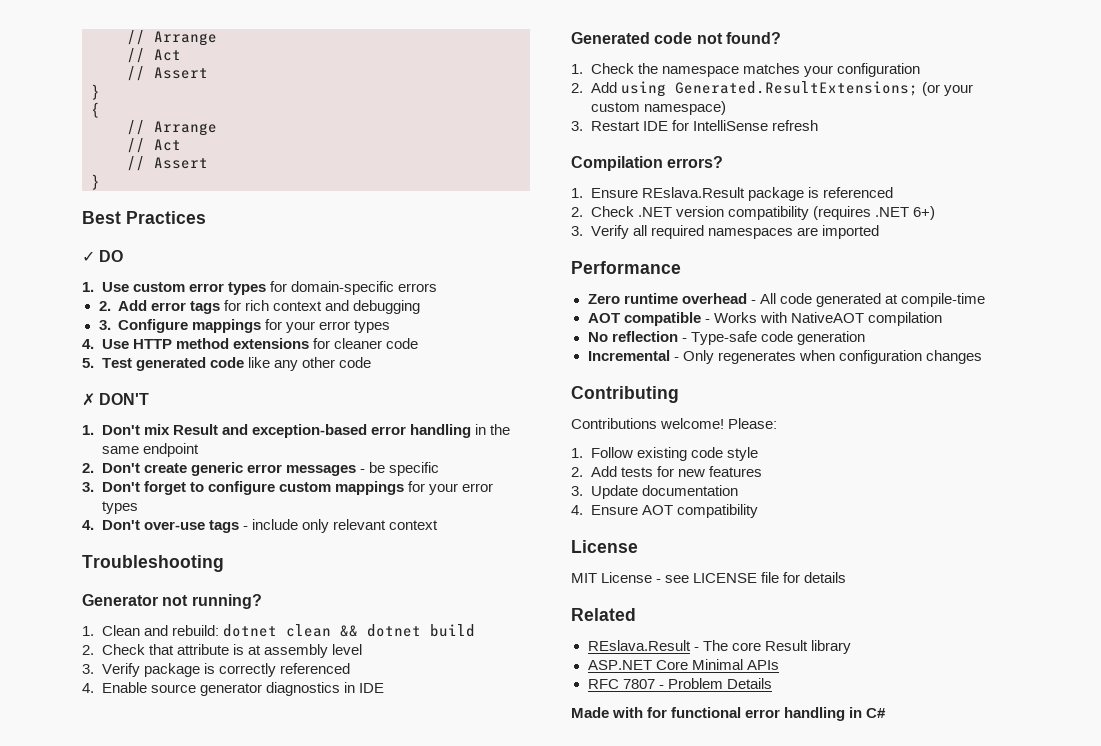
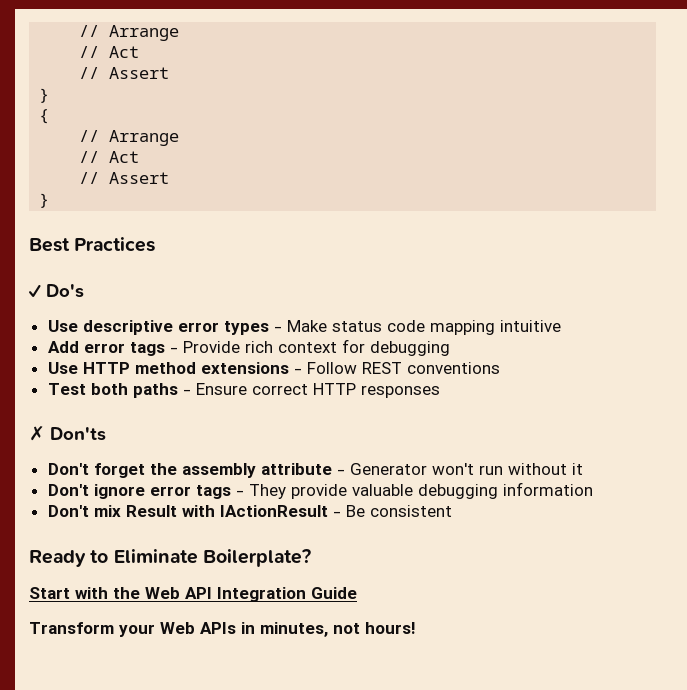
- ✓ DO
- 1. Use custom error types for domain-specific errors
- 2. Add error tags for rich context and debugging
+ ✓ Do's
+ Use descriptive error types - Make status code mapping intuitive
+ Add error tags - Provide rich context for debugging
- 3. Configure mappings for your error types
- 4. Use HTTP method extensions for cleaner code
- 5. Test generated code like any other code
- ✗ DON'T
- 1. Don't mix Result and exception-based error handling in the same endpoint
- 2. Don't create generic error messages - be specific
- 3. Don't forget to configure custom mappings for your error types
- 4. Don't over-use tags - include only relevant context
- Troubleshooting
- Generator not running?
- 1. Clean and rebuild: dotnet clean && dotnet build
- 2. Check that attribute is at assembly level
- 3. Verify package is correctly referenced
- 4. Enable source generator diagnostics in IDE
- Generated code not found?
- 1. Check the namespace matches your configuration
- 2. Add using Generated.ResultExtensions; (or your custom namespace)
- 3. Restart IDE for IntelliSense refresh
- Compilation errors?
- 1. Ensure REslava.Result package is referenced
- 2. Check .NET version compatibility (requires .NET 6+)
- 3. Verify all required namespaces are imported
- Performance
- Zero runtime overhead - All code generated at compile-time
- AOT compatible - Works with NativeAOT compilation
- No reflection - Type-safe code generation
- Incremental - Only regenerates when configuration changes
- Contributing
- Contributions welcome! Please:
- 1. Follow existing code style
- 2. Add tests for new features
- 3. Update documentation
- 4. Ensure AOT compatibility
- License
- MIT License - see LICENSE file for details
- Related
- REslava.Result - The core Result library
- ASP.NET Core Minimal APIs
- RFC 7807 - Problem Details
- Made with for functional error handling in C#
+ Use HTTP method extensions - Follow REST conventions
+ Test both paths - Ensure correct HTTP responses
+ ✗ Don'ts
+ Don't forget the assembly attribute - Generator won't run without it
+ Don't ignore error tags - They provide valuable debugging information
+ Don't mix Result with IActionResult - Be consistent
+ Ready to Eliminate Boilerplate?
+ Start with the Web API Integration Guide
+ Transform your Web APIs in minutes, not hours!

